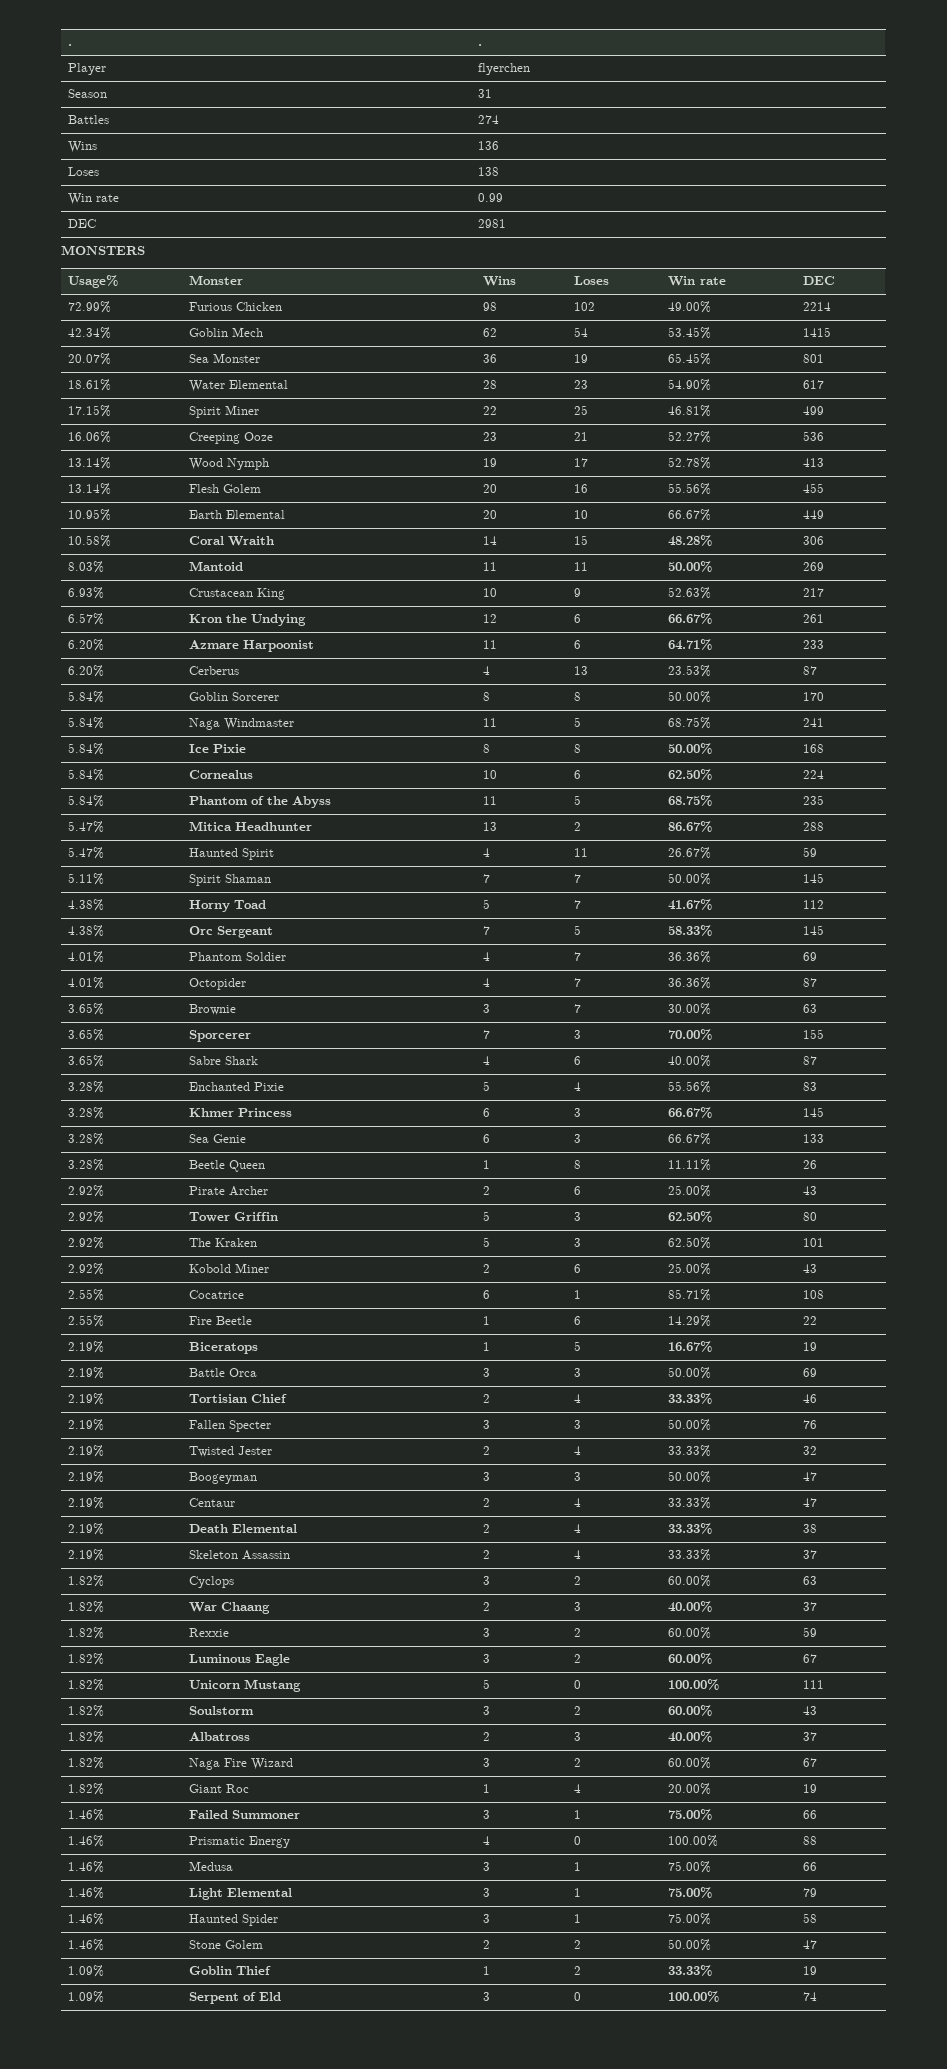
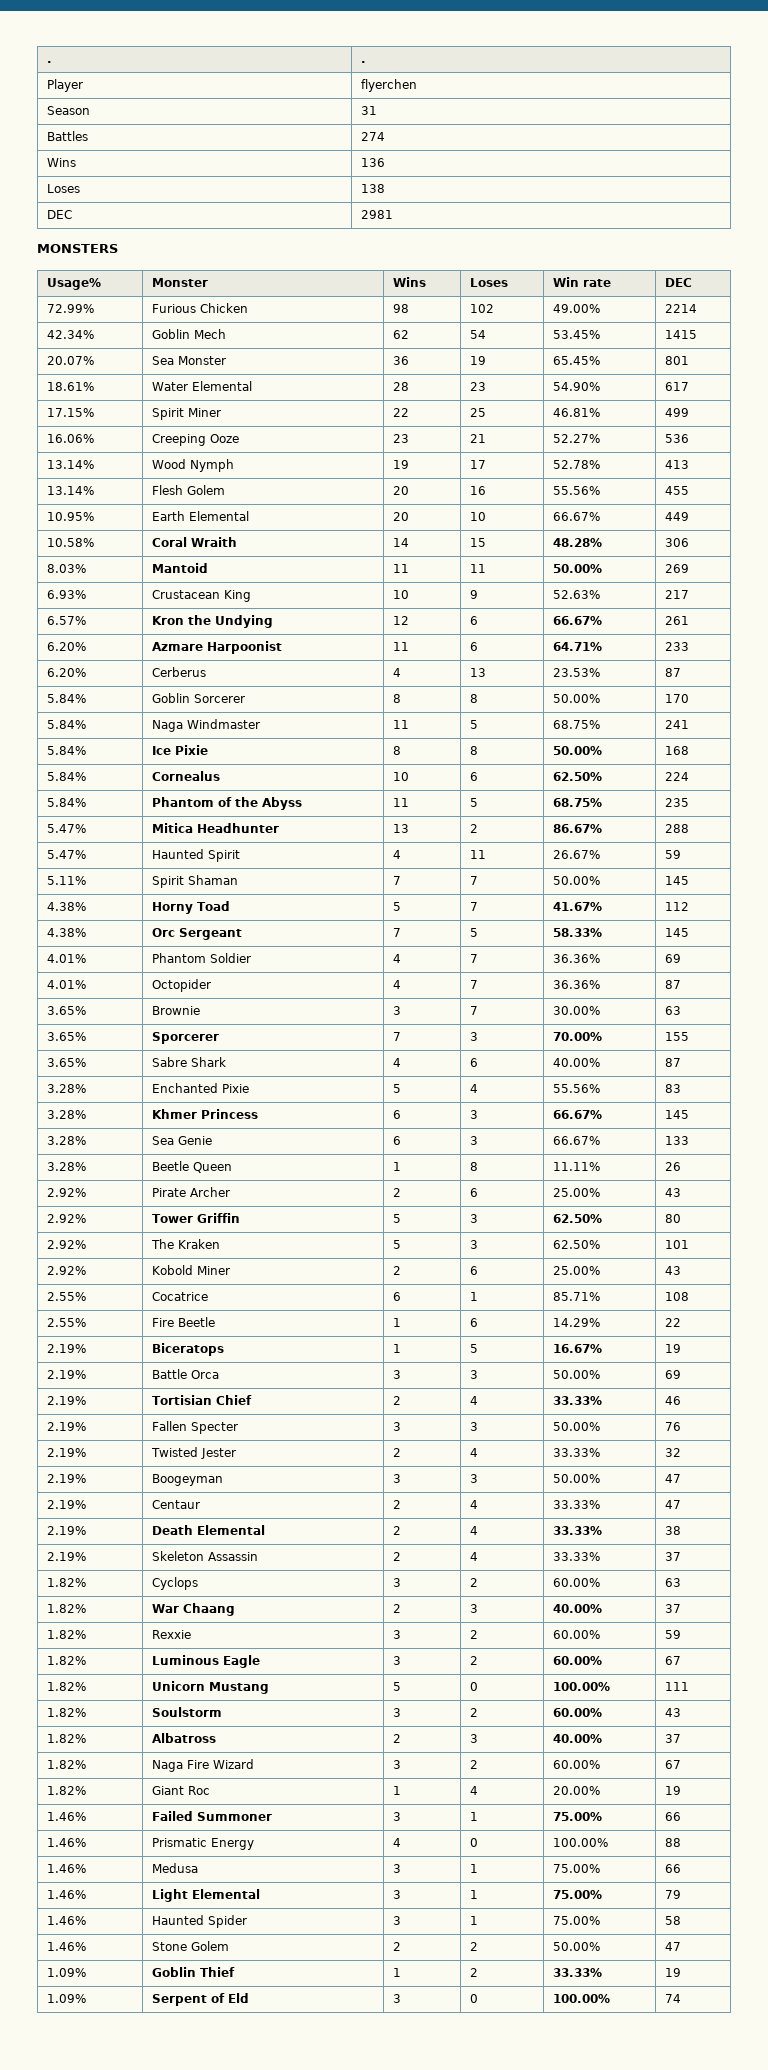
- Win rate | 0.99

